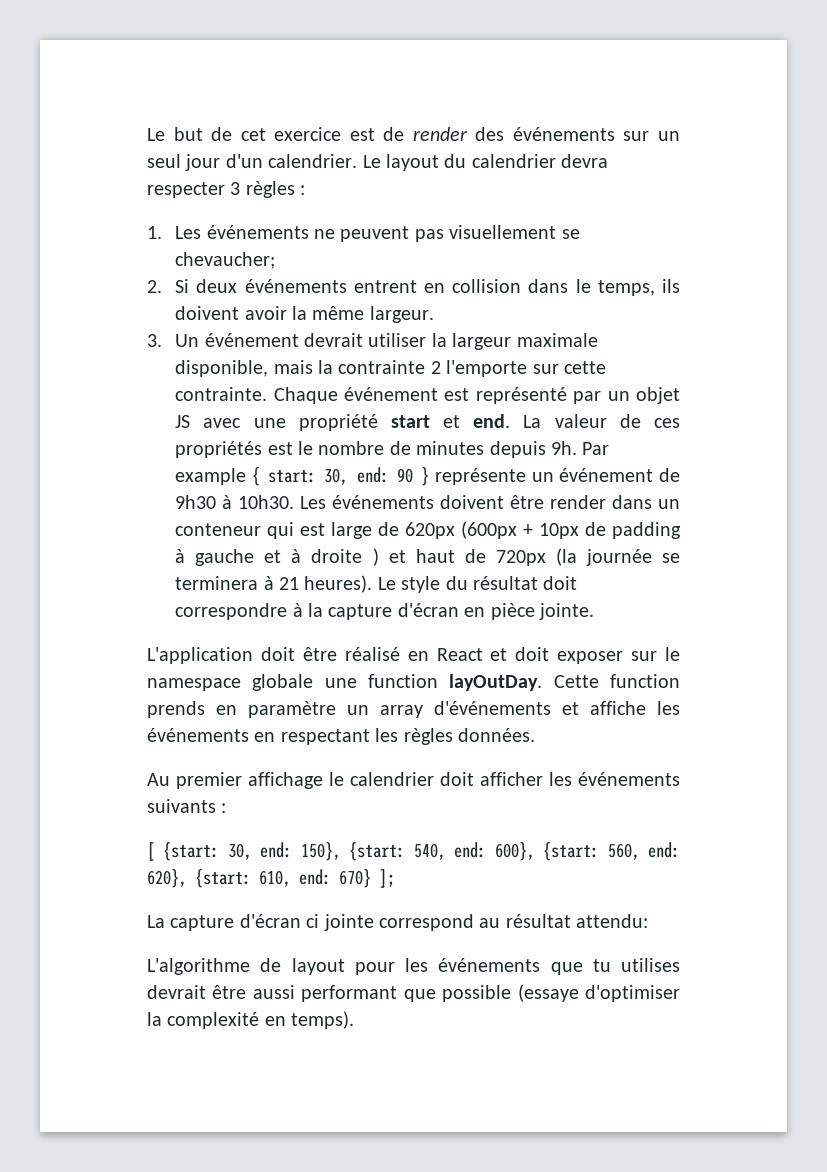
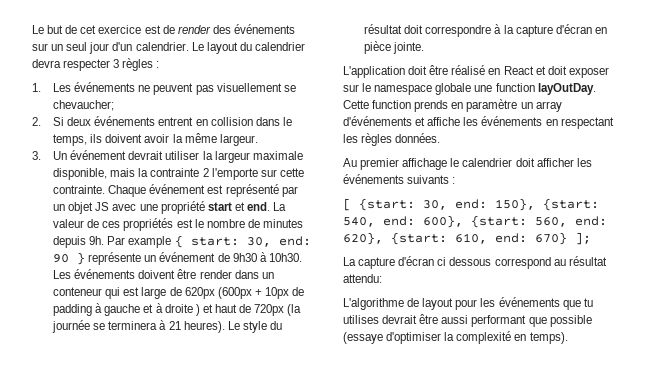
- La capture d'écran ci jointe correspond au résultat attendu:
+ La capture d'écran ci dessous correspond au résultat attendu:

